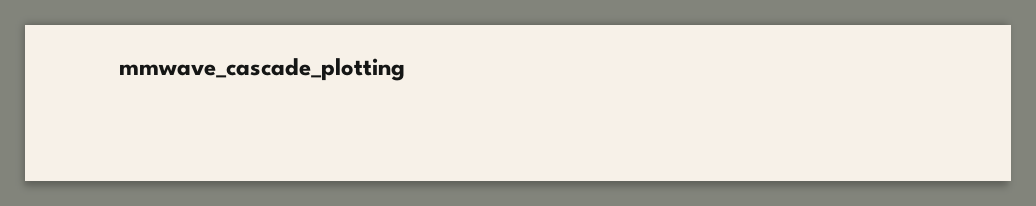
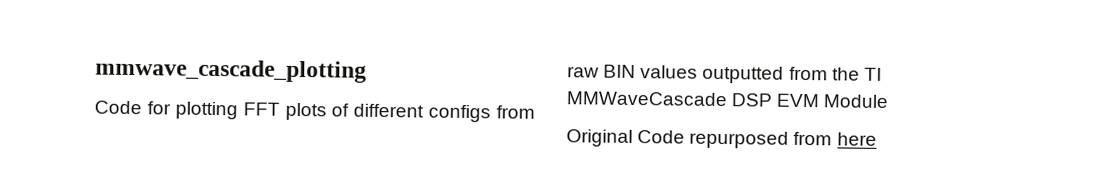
+ Code for plotting FFT plots of different configs from raw BIN values outputted from the TI MMWaveCascade DSP EVM Module
+ Original Code repurposed from here

